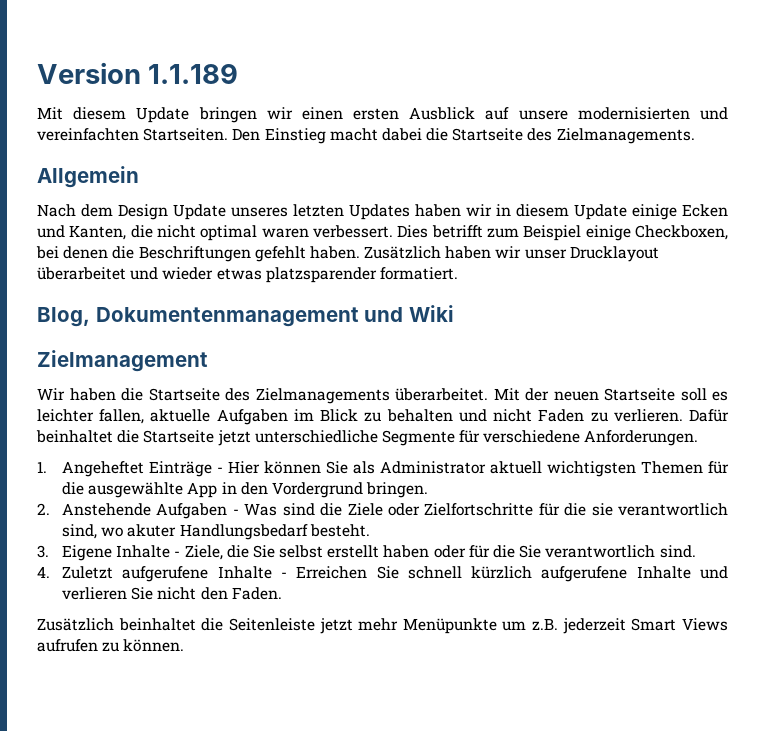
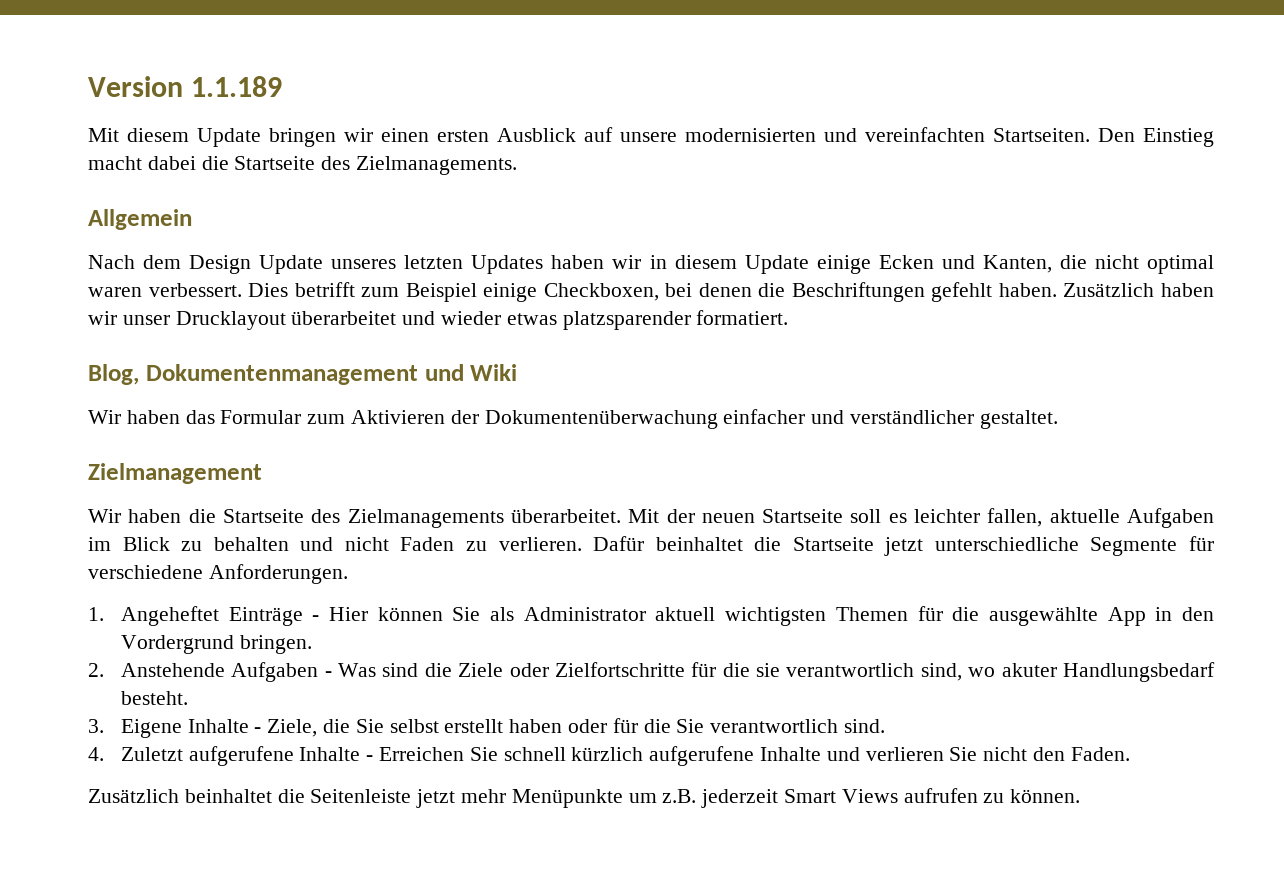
+ Wir haben das Formular zum Aktivieren der Dokumentenüberwachung einfacher und verständlicher gestaltet.

